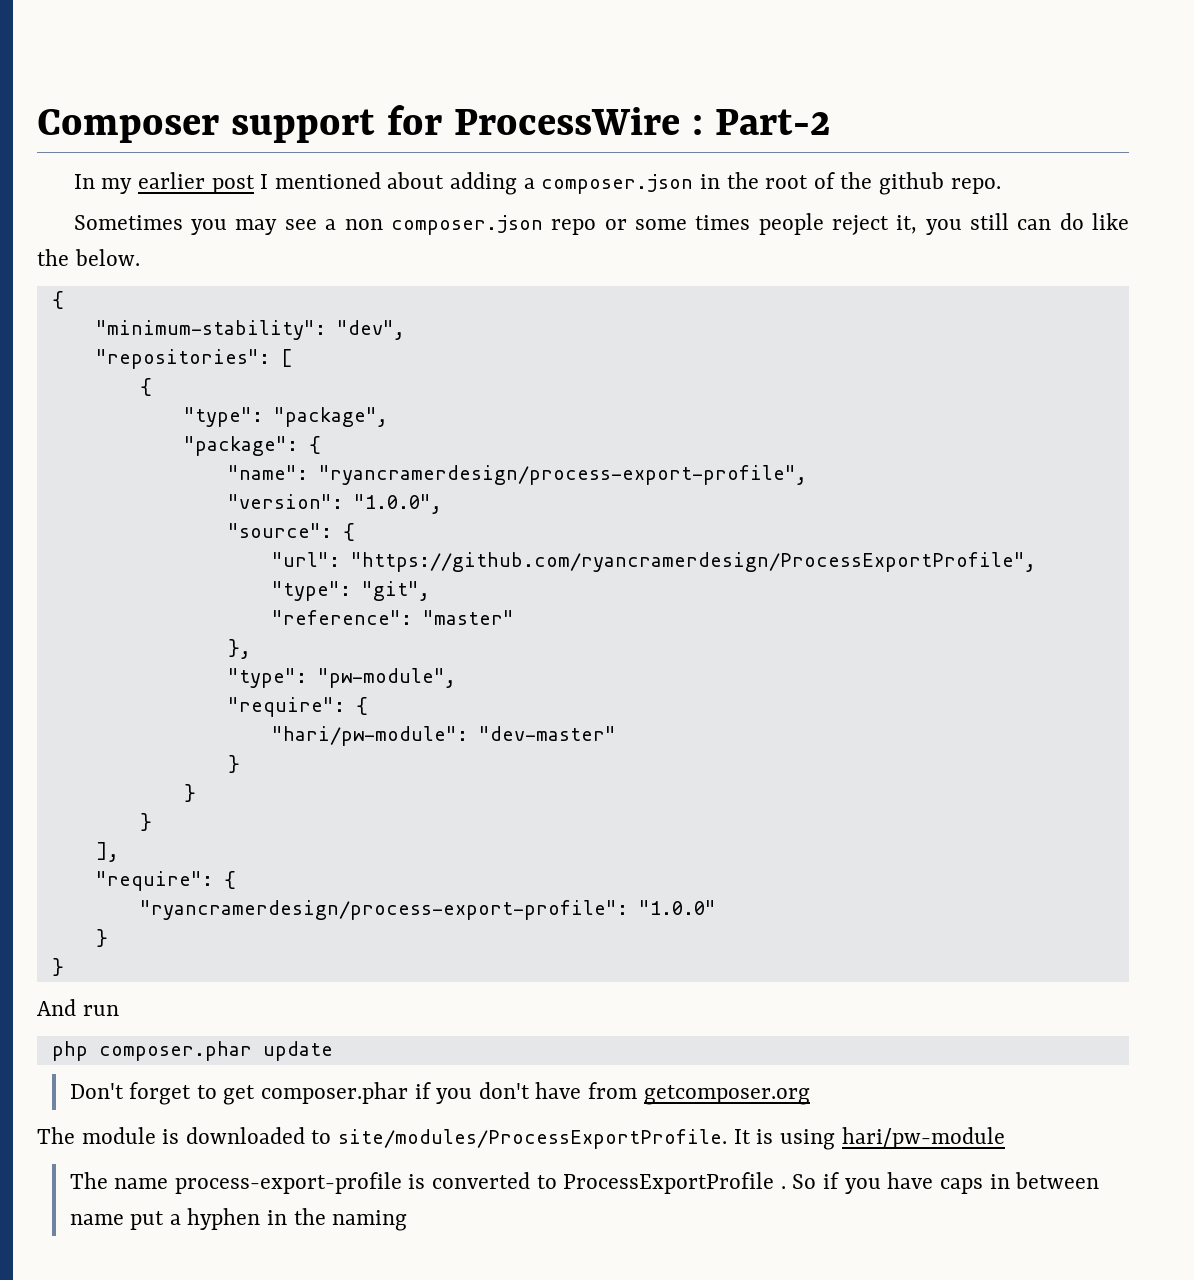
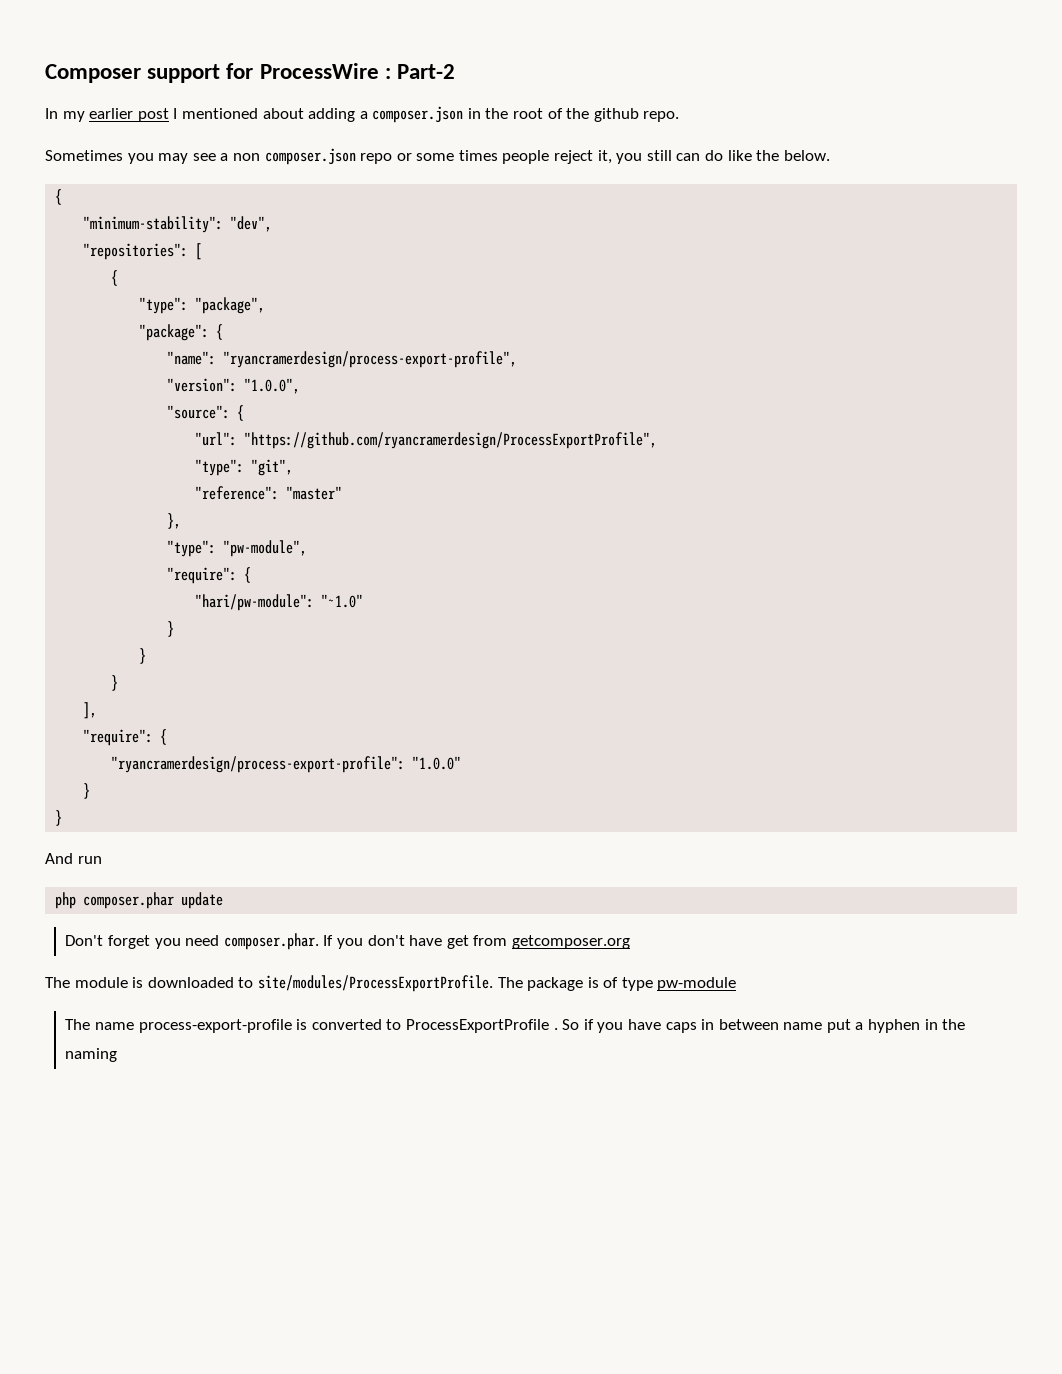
- "hari/pw-module": "dev-master"
+ "hari/pw-module": "~1.0"
- Don't forget to get composer.phar if you don't have from getcomposer.org
+ Don't forget you need composer.phar. If you don't have get from getcomposer.org
- It is using hari/pw-module
+ The package is of type pw-module

